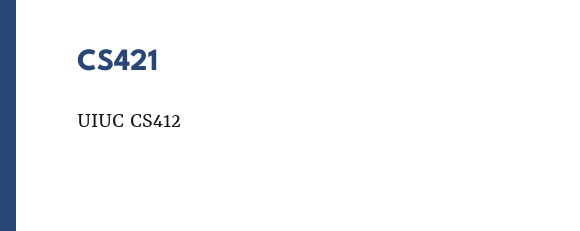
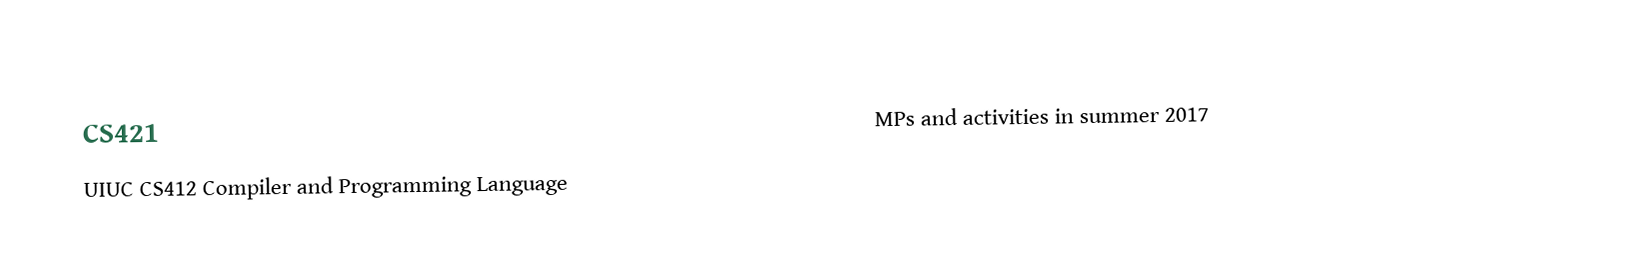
- UIUC CS412
+ UIUC CS412 Compiler and Programming Language
+ MPs and activities in summer 2017

